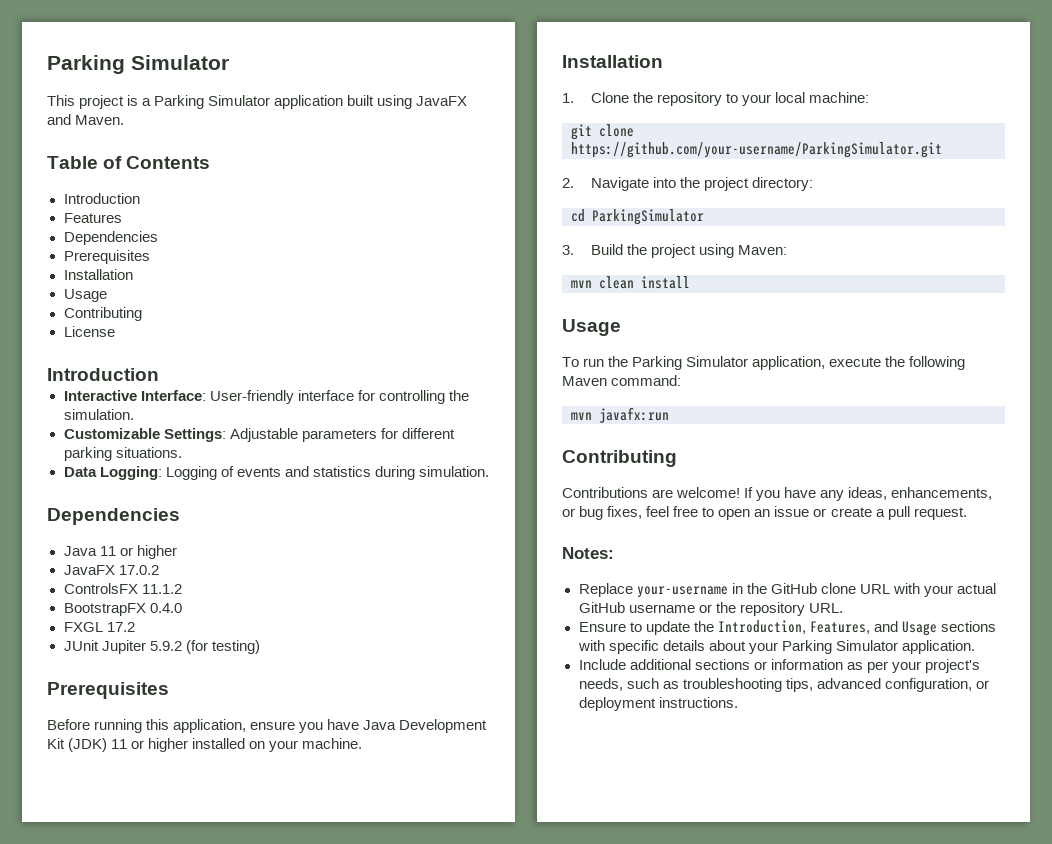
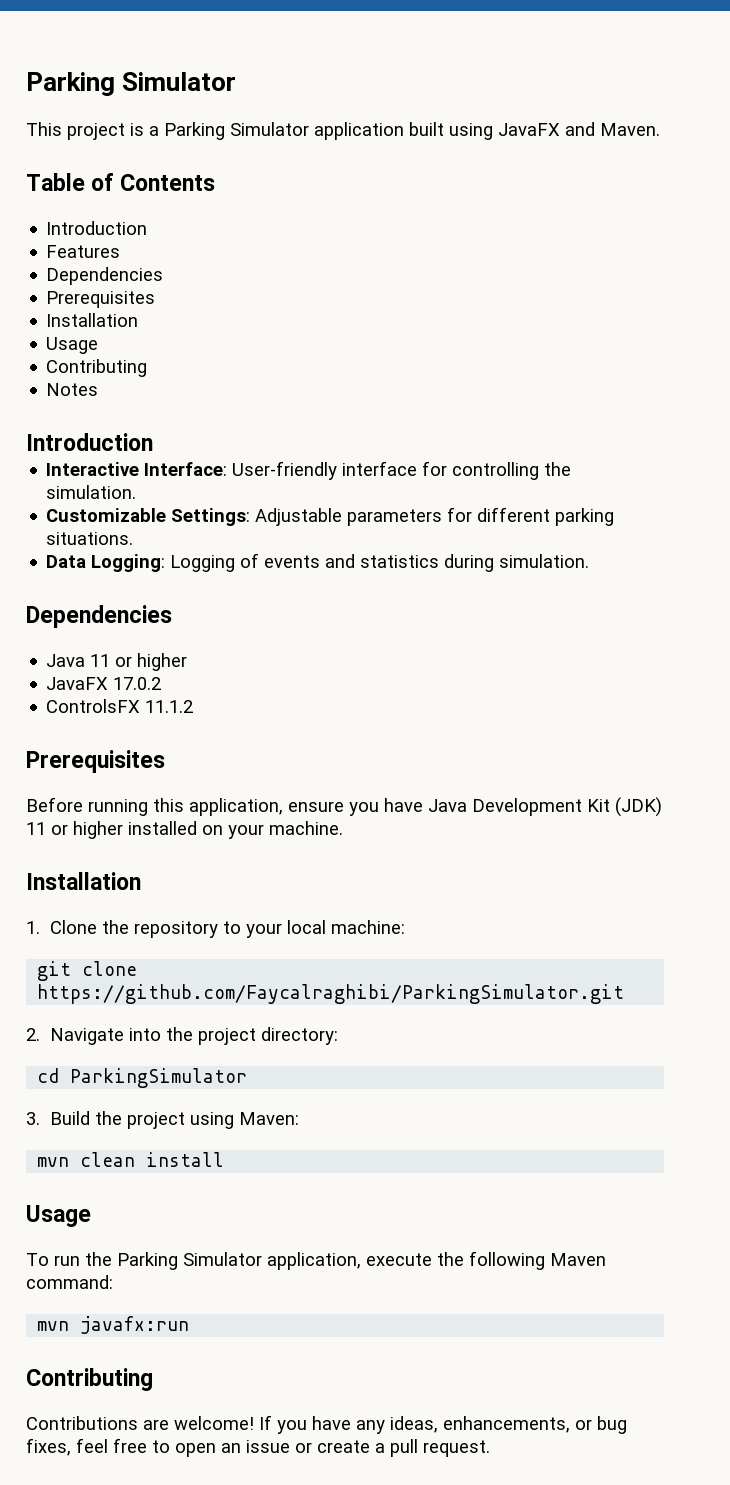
- License
+ Notes
- BootstrapFX 0.4.0
- FXGL 17.2
- JUnit Jupiter 5.9.2 (for testing)
- git clone https://github.com/your-username/ParkingSimulator.git
+ git clone https://github.com/Faycalraghibi/ParkingSimulator.git
- Notes:
- Replace your-username in the GitHub clone URL with your actual GitHub username or the repository URL.
- Ensure to update the Introduction, Features, and Usage sections with specific details about your Parking Simulator application.
- Include additional sections or information as per your project's needs, such as troubleshooting tips, advanced configuration, or deployment instructions.

